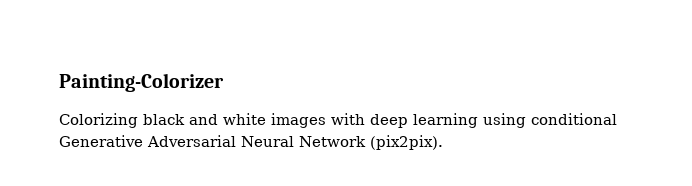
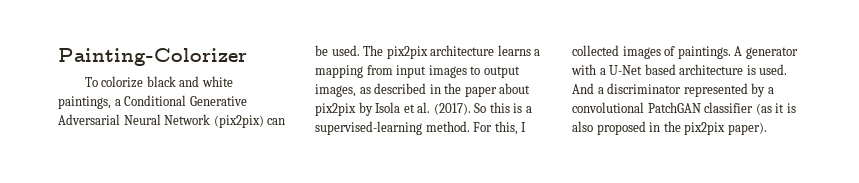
- Colorizing black and white images with deep learning using conditional Generative Adversarial Neural Network (pix2pix).
+ To colorize black and white paintings, a Conditional Generative Adversarial Neural Network (pix2pix) can be used. The pix2pix architecture learns a mapping from input images to output images, as described in the paper about pix2pix by Isola et al. (2017). So this is a supervised-learning method. For this, I collected images of paintings. A generator with a U-Net based architecture is used. And a discriminator represented by a convolutional PatchGAN classifier (as it is also proposed in the pix2pix paper).

